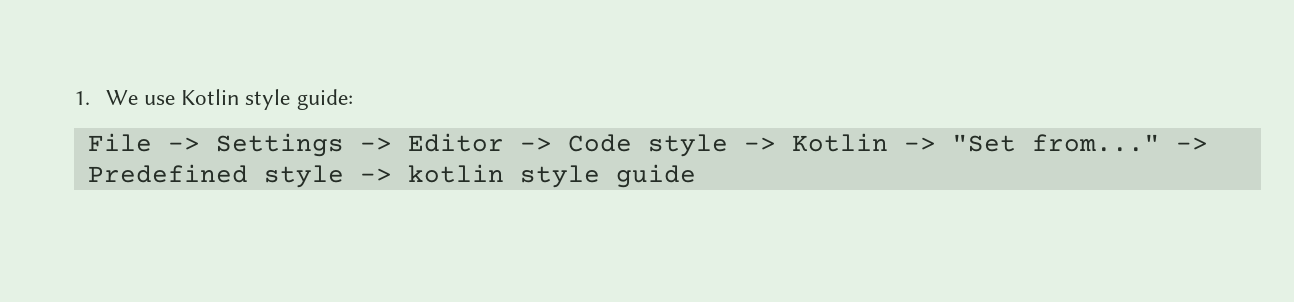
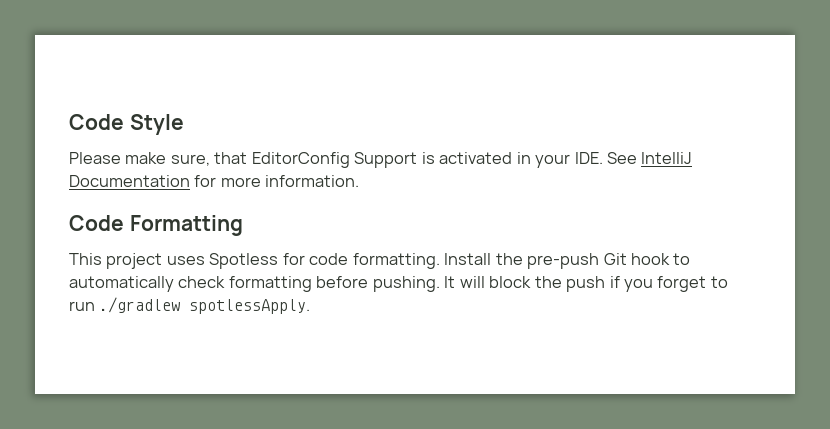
- 1. We use Kotlin style guide:
- File -> Settings -> Editor -> Code style -> Kotlin -> "Set from..." -> Predefined style -> kotlin style guide
+ Code Style
+ Please make sure, that EditorConfig Support is activated in your IDE. See IntelliJ Documentation for more information.
+ Code Formatting
+ This project uses Spotless for code formatting. Install the pre-push Git hook to automatically check formatting before pushing. It will block the push if you forget to run ./gradlew spotlessApply.

